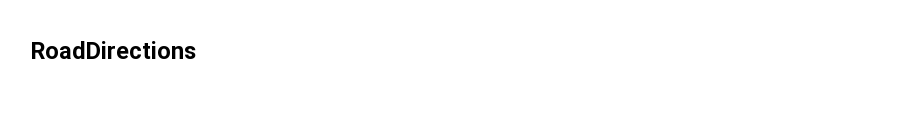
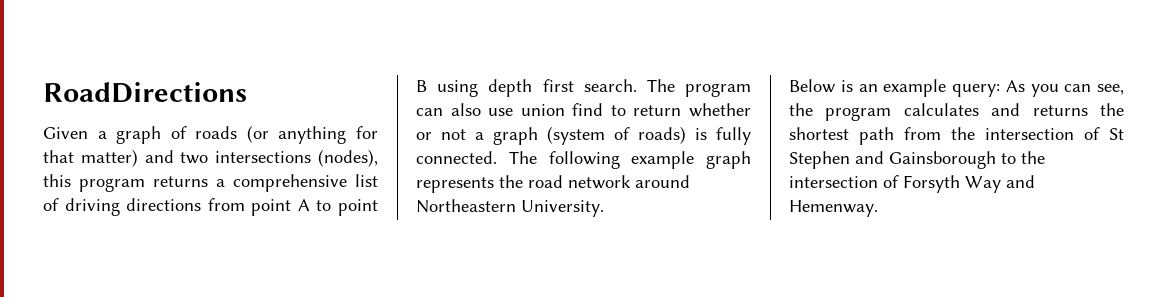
+ Given a graph of roads (or anything for that matter) and two intersections (nodes), this program returns a comprehensive list of driving directions from point A to point B using depth first search. The program can also use union find to return whether or not a graph (system of roads) is fully connected. The following example graph represents the road network around Northeastern University.
+ Below is an example query: As you can see, the program calculates and returns the shortest path from the intersection of St Stephen and Gainsborough to the intersection of Forsyth Way and Hemenway.

